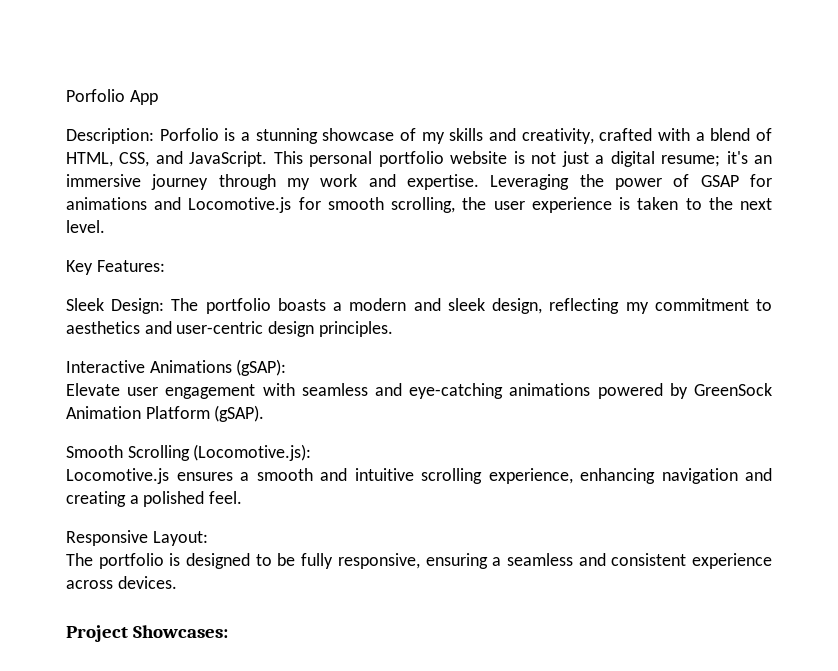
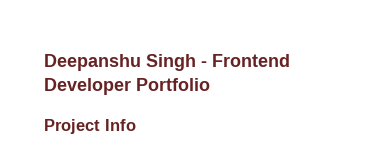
- Porfolio App
- Description: Porfolio is a stunning showcase of my skills and creativity, crafted with a blend of HTML, CSS, and JavaScript. This personal portfolio website is not just a digital resume; it's an immersive journey through my work and expertise. Leveraging the power of GSAP for animations and Locomotive.js for smooth scrolling, the user experience is taken to the next level.
- Key Features:
- Sleek Design: The portfolio boasts a modern and sleek design, reflecting my commitment to aesthetics and user-centric design principles.
- Interactive Animations (gSAP):
- Elevate user engagement with seamless and eye-catching animations powered by GreenSock Animation Platform (gSAP).
- Smooth Scrolling (Locomotive.js):
- Locomotive.js ensures a smooth and intuitive scrolling experience, enhancing navigation and creating a polished feel.
- Responsive Layout:
- The portfolio is designed to be fully responsive, ensuring a seamless and consistent experience across devices.
+ Deepanshu Singh - Frontend Developer Portfolio
- Project Showcases:
+ Project Info

